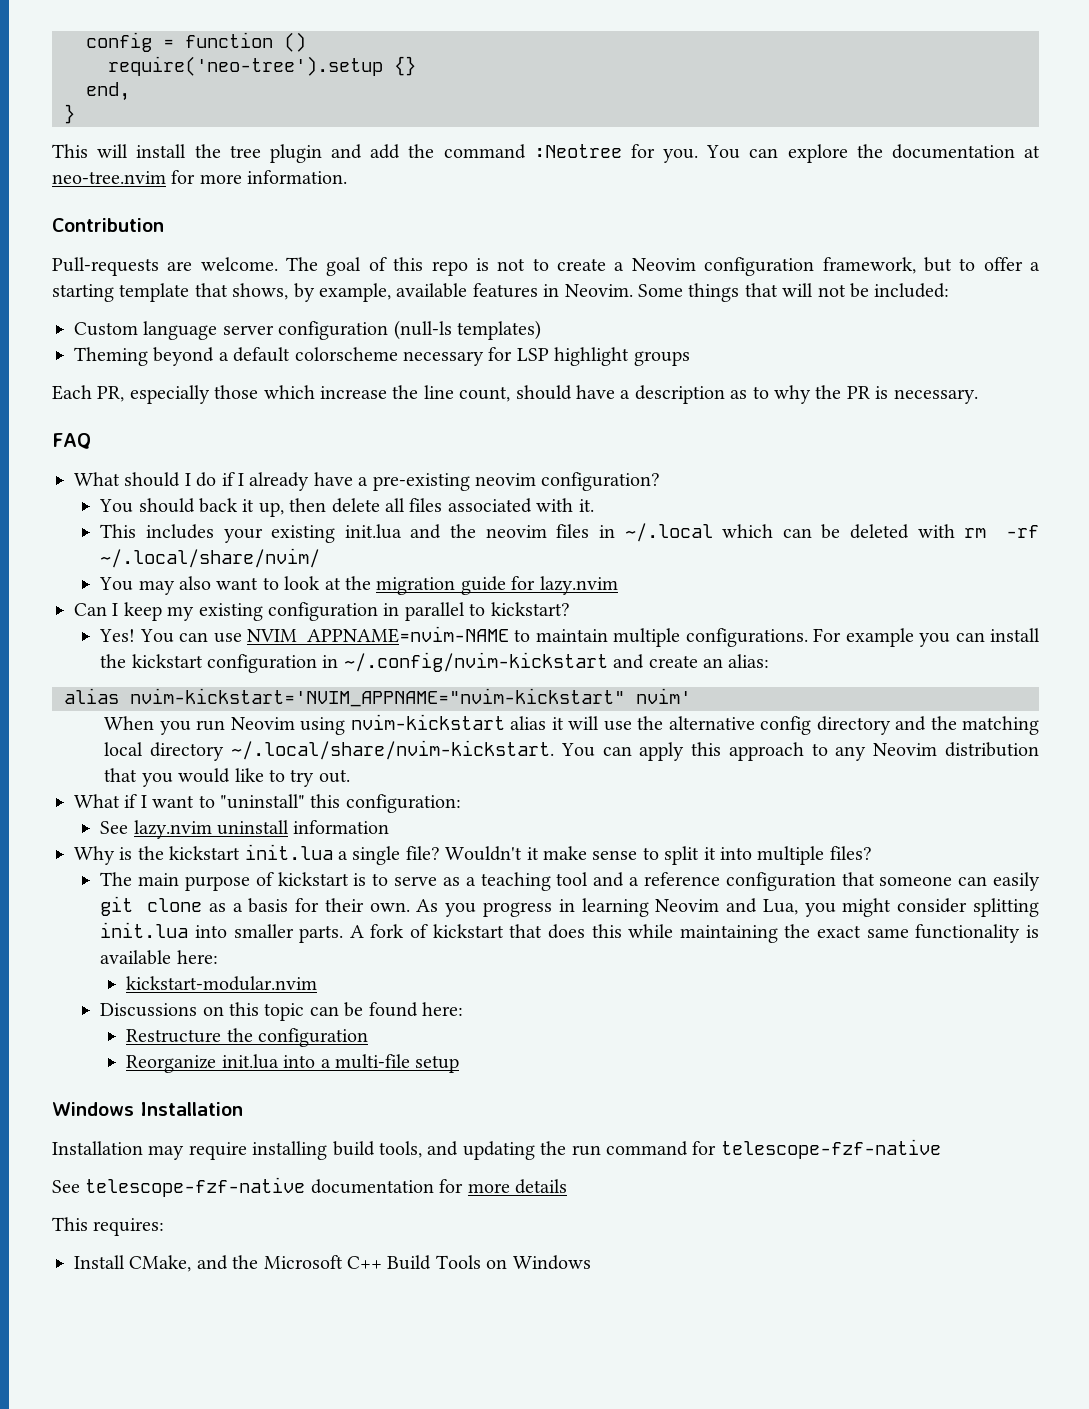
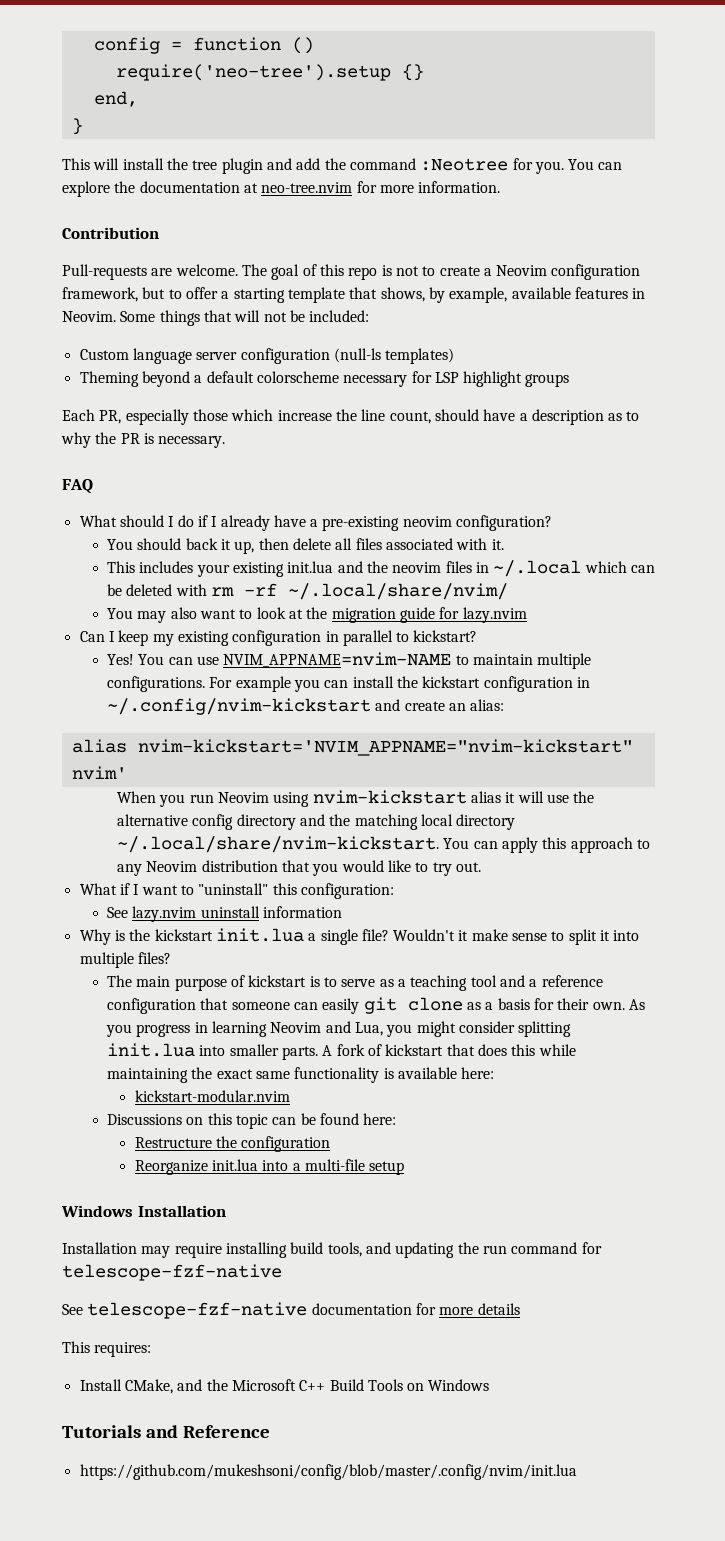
+ Tutorials and Reference
+ https://github.com/mukeshsoni/config/blob/master/.config/nvim/init.lua

